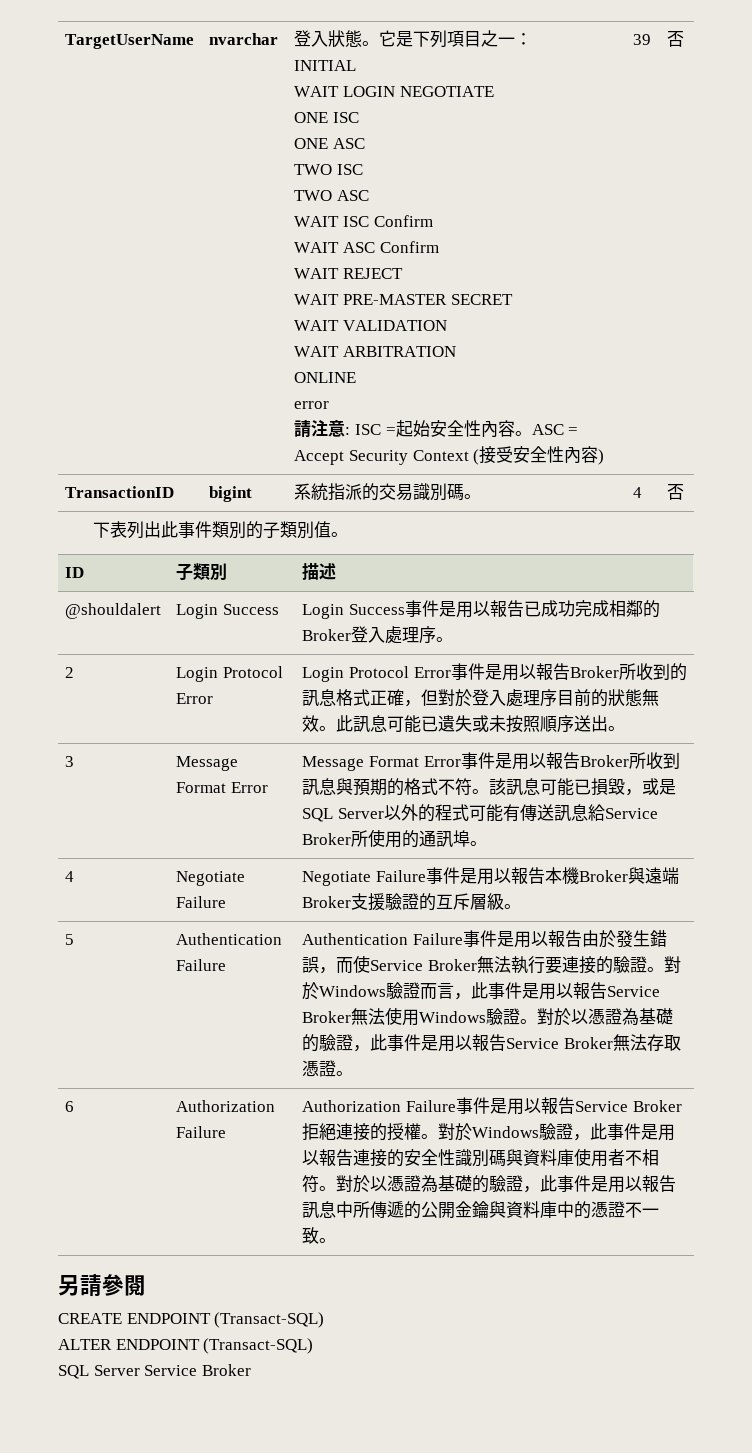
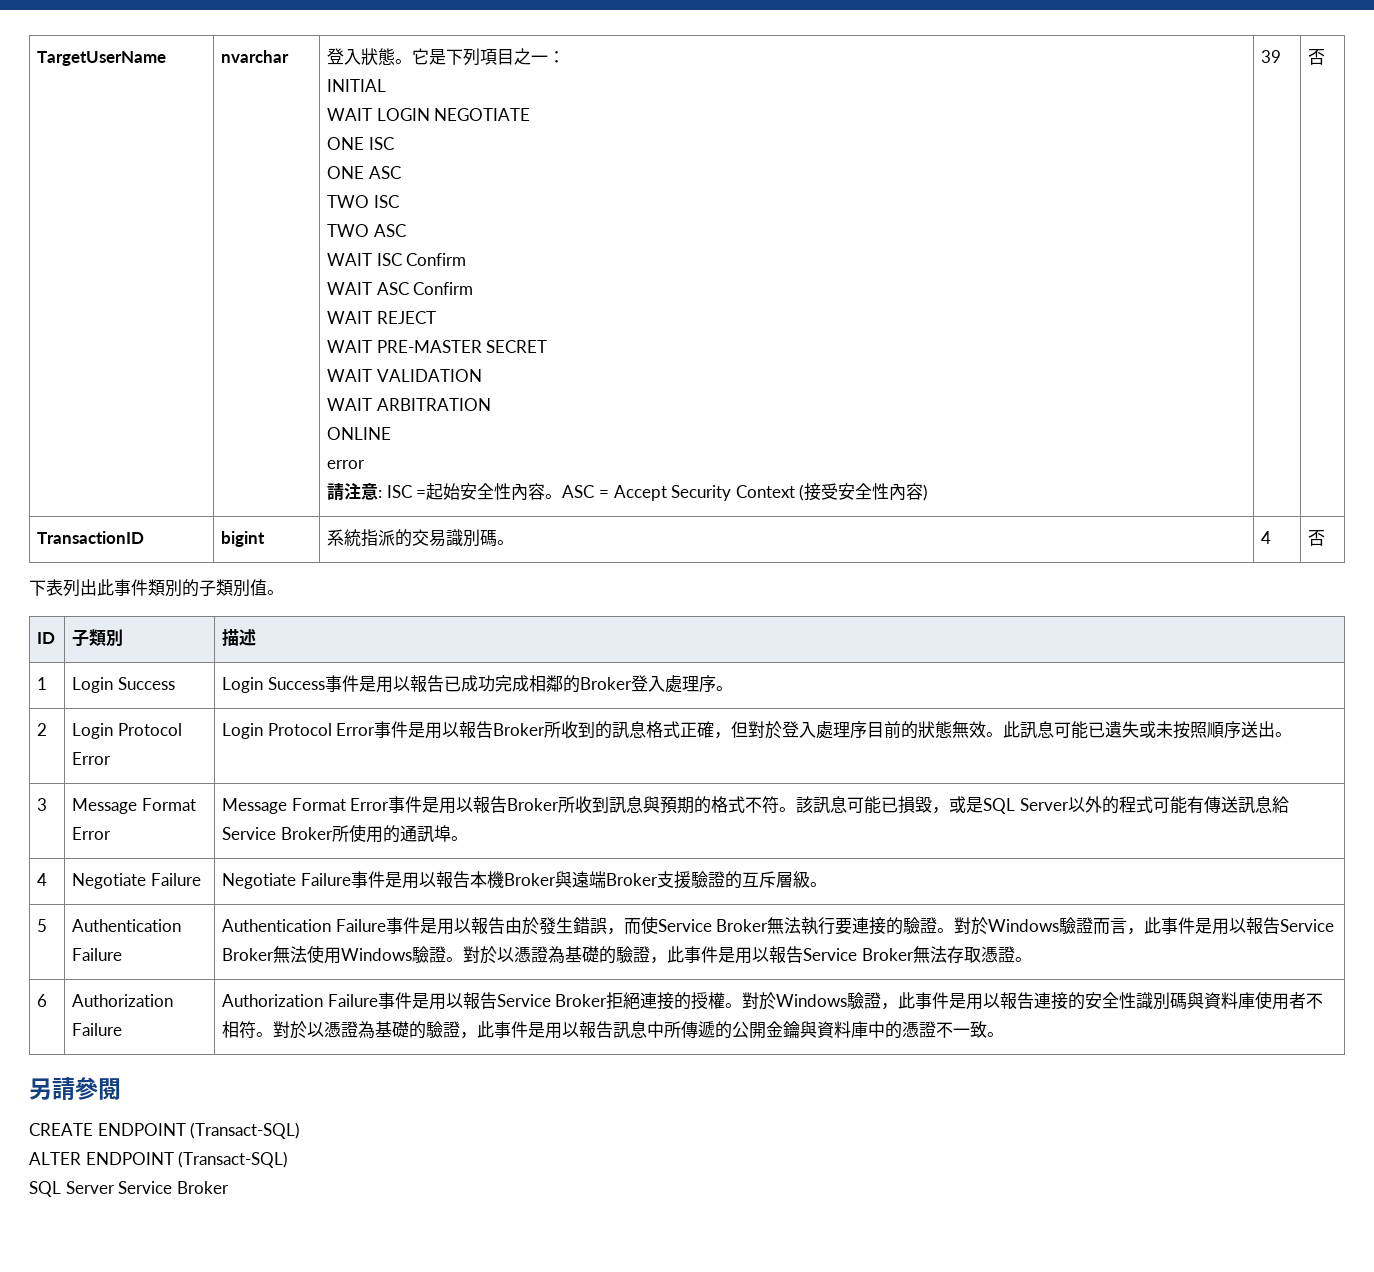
- @shouldalert | Login Success | Login Success事件是用以報告已成功完成相鄰的Broker登入處理序。
+ 1 | Login Success | Login Success事件是用以報告已成功完成相鄰的Broker登入處理序。

